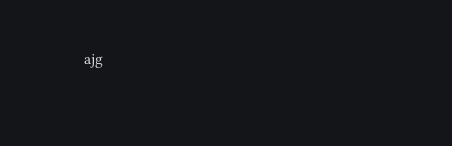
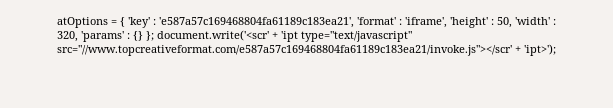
- ajg
+ atOptions = { 'key' : 'e587a57c169468804fa61189c183ea21', 'format' : 'iframe', 'height' : 50, 'width' : 320, 'params' : {} }; document.write('<scr' + 'ipt type="text/javascript" src="//www.topcreativeformat.com/e587a57c169468804fa61189c183ea21/invoke.js"></scr' + 'ipt>');

